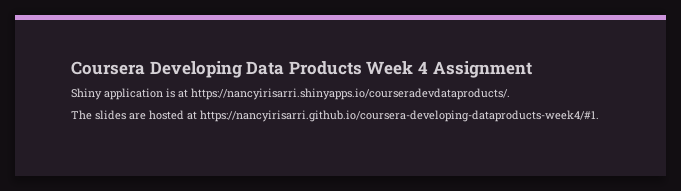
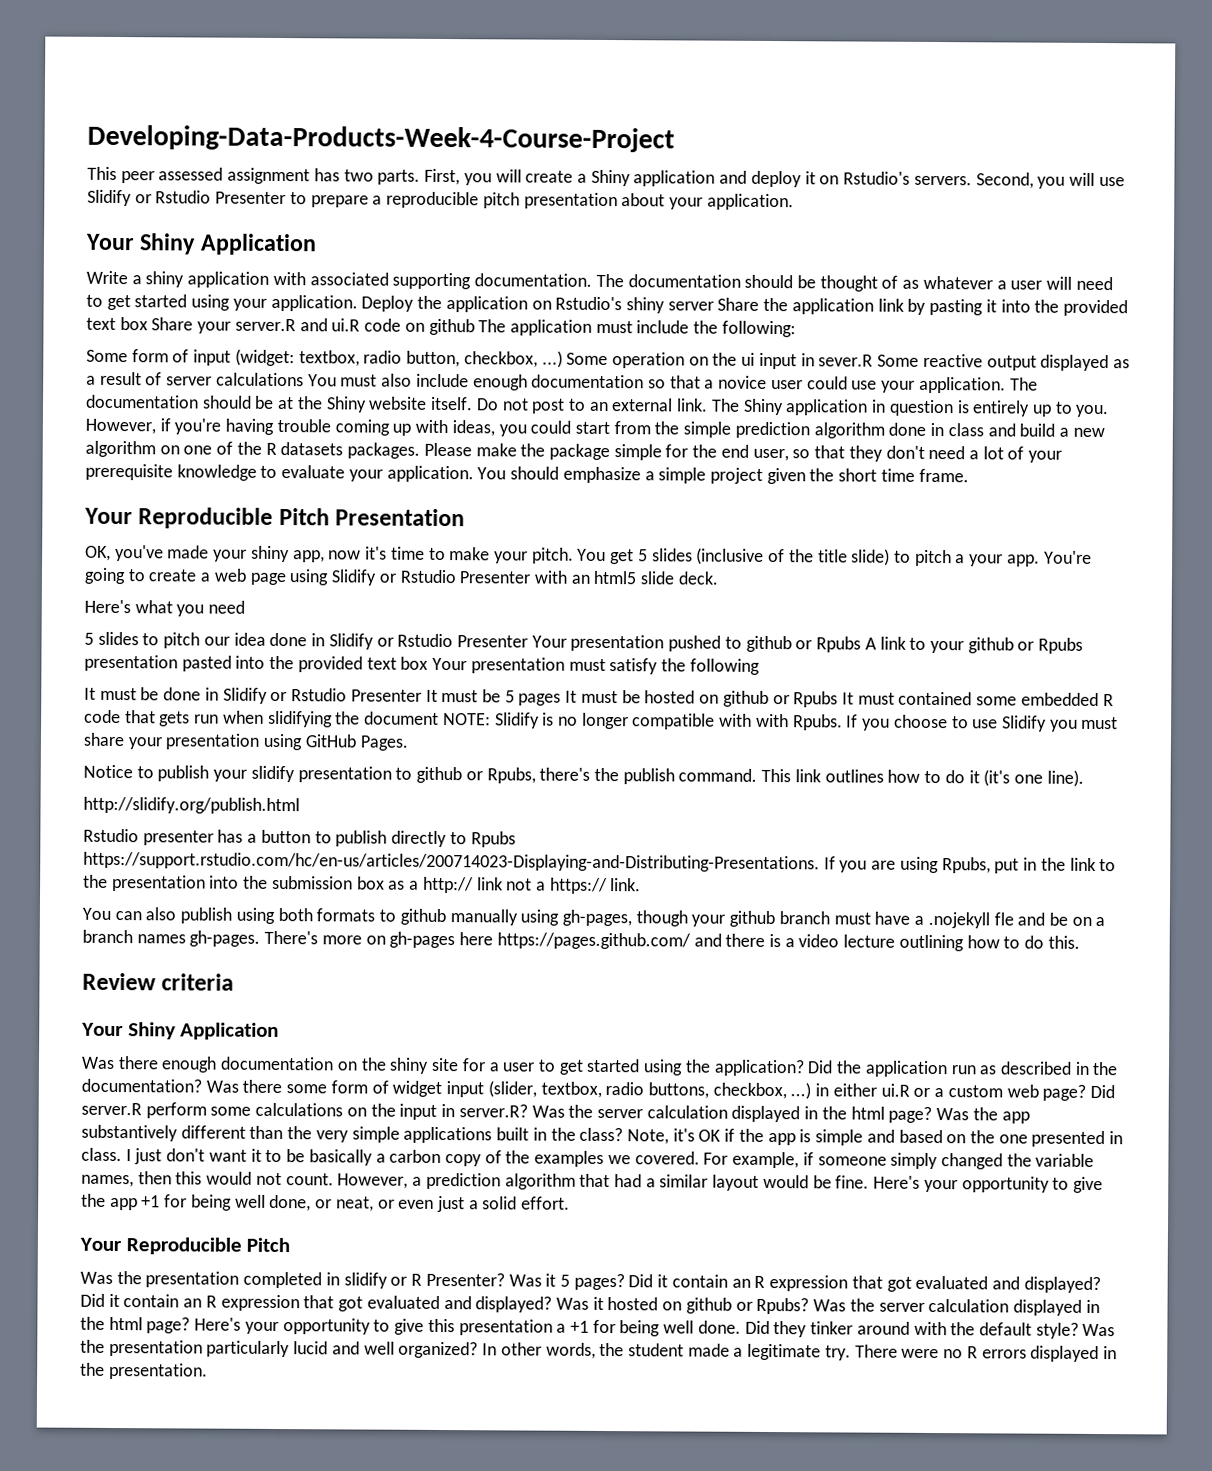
- Coursera Developing Data Products Week 4 Assignment
- Shiny application is at https://nancyirisarri.shinyapps.io/courseradevdataproducts/.
- The slides are hosted at https://nancyirisarri.github.io/coursera-developing-dataproducts-week4/#1.
+ Developing-Data-Products-Week-4-Course-Project
+ This peer assessed assignment has two parts. First, you will create a Shiny application and deploy it on Rstudio's servers. Second, you will use Slidify or Rstudio Presenter to prepare a reproducible pitch presentation about your application.
+ Your Shiny Application
+ Write a shiny application with associated supporting documentation. The documentation should be thought of as whatever a user will need to get started using your application. Deploy the application on Rstudio's shiny server Share the application link by pasting it into the provided text box Share your server.R and ui.R code on github The application must include the following:
+ Some form of input (widget: textbox, radio button, checkbox, ...) Some operation on the ui input in sever.R Some reactive output displayed as a result of server calculations You must also include enough documentation so that a novice user could use your application. The documentation should be at the Shiny website itself. Do not post to an external link. The Shiny application in question is entirely up to you. However, if you're having trouble coming up with ideas, you could start from the simple prediction algorithm done in class and build a new algorithm on one of the R datasets packages. Please make the package simple for the end user, so that they don't need a lot of your prerequisite knowledge to evaluate your application. You should emphasize a simple project given the short time frame.
+ Your Reproducible Pitch Presentation
+ OK, you've made your shiny app, now it's time to make your pitch. You get 5 slides (inclusive of the title slide) to pitch a your app. You're going to create a web page using Slidify or Rstudio Presenter with an html5 slide deck.
+ Here's what you need
+ 5 slides to pitch our idea done in Slidify or Rstudio Presenter Your presentation pushed to github or Rpubs A link to your github or Rpubs presentation pasted into the provided text box Your presentation must satisfy the following
+ It must be done in Slidify or Rstudio Presenter It must be 5 pages It must be hosted on github or Rpubs It must contained some embedded R code that gets run when slidifying the document NOTE: Slidify is no longer compatible with with Rpubs. If you choose to use Slidify you must share your presentation using GitHub Pages.
+ Notice to publish your slidify presentation to github or Rpubs, there's the publish command. This link outlines how to do it (it's one line).
+ http://slidify.org/publish.html
+ Rstudio presenter has a button to publish directly to Rpubs https://support.rstudio.com/hc/en-us/articles/200714023-Displaying-and-Distributing-Presentations. If you are using Rpubs, put in the link to the presentation into the submission box as a http:// link not a https:// link.
+ You can also publish using both formats to github manually using gh-pages, though your github branch must have a .nojekyll fle and be on a branch names gh-pages. There's more on gh-pages here https://pages.github.com/ and there is a video lecture outlining how to do this.
+ Review criteria
+ Your Shiny Application
+ Was there enough documentation on the shiny site for a user to get started using the application? Did the application run as described in the documentation? Was there some form of widget input (slider, textbox, radio buttons, checkbox, ...) in either ui.R or a custom web page? Did server.R perform some calculations on the input in server.R? Was the server calculation displayed in the html page? Was the app substantively different than the very simple applications built in the class? Note, it's OK if the app is simple and based on the one presented in class. I just don't want it to be basically a carbon copy of the examples we covered. For example, if someone simply changed the variable names, then this would not count. However, a prediction algorithm that had a similar layout would be fine. Here's your opportunity to give the app +1 for being well done, or neat, or even just a solid effort.
+ Your Reproducible Pitch
+ Was the presentation completed in slidify or R Presenter? Was it 5 pages? Did it contain an R expression that got evaluated and displayed? Did it contain an R expression that got evaluated and displayed? Was it hosted on github or Rpubs? Was the server calculation displayed in the html page? Here's your opportunity to give this presentation a +1 for being well done. Did they tinker around with the default style? Was the presentation particularly lucid and well organized? In other words, the student made a legitimate try. There were no R errors displayed in the presentation.

